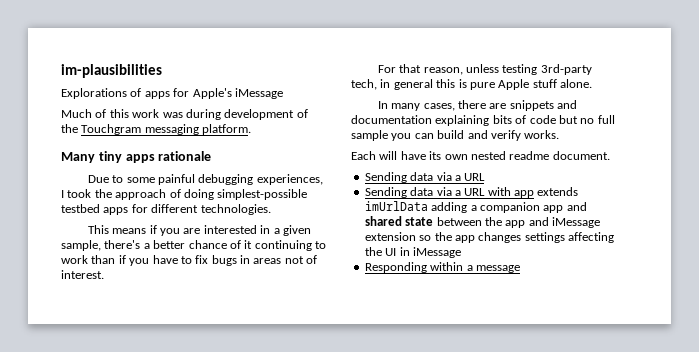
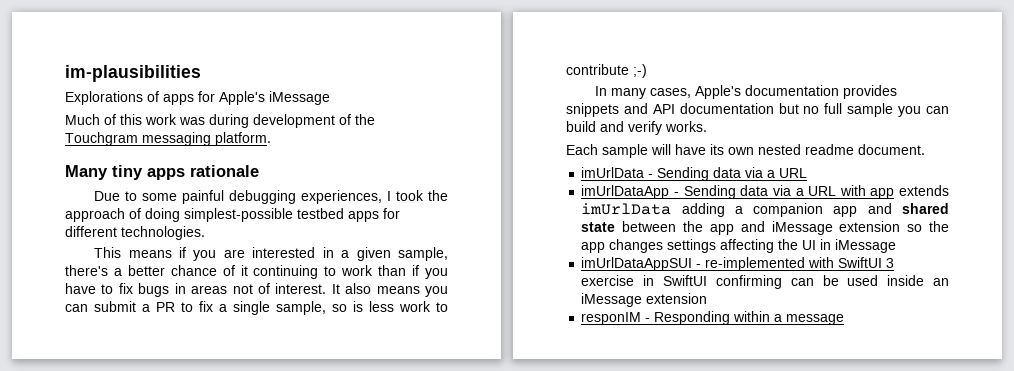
- This means if you are interested in a given sample, there's a better chance of it continuing to work than if you have to fix bugs in areas not of interest.
- For that reason, unless testing 3rd-party tech, in general this is pure Apple stuff alone.
- In many cases, there are snippets and documentation explaining bits of code but no full sample you can build and verify works.
+ This means if you are interested in a given sample, there's a better chance of it continuing to work than if you have to fix bugs in areas not of interest. It also means you can submit a PR to fix a single sample, so is less work to contribute ;-)
+ In many cases, Apple's documentation provides snippets and API documentation but no full sample you can build and verify works.
- Each will have its own nested readme document.
- Sending data via a URL
+ Each sample will have its own nested readme document.
+ imUrlData - Sending data via a URL
- Sending data via a URL with app extends imUrlData adding a companion app and shared state between the app and iMessage extension so the app changes settings affecting the UI in iMessage
+ imUrlDataApp - Sending data via a URL with app extends imUrlData adding a companion app and shared state between the app and iMessage extension so the app changes settings affecting the UI in iMessage
- Responding within a message
+ imUrlDataAppSUI - re-implemented with SwiftUI 3 exercise in SwiftUI confirming can be used inside an iMessage extension
+ responIM - Responding within a message

